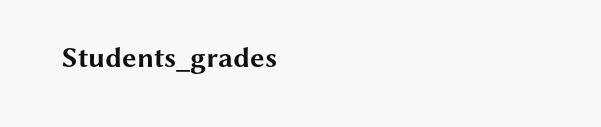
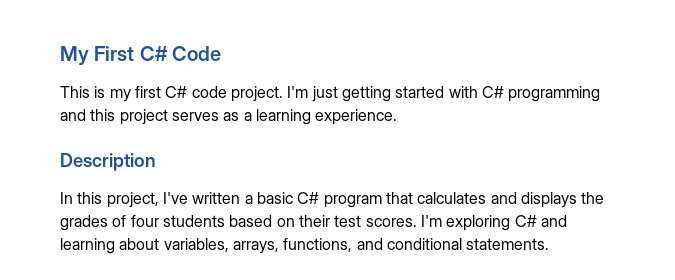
- Students_grades
+ My First C# Code
+ This is my first C# code project. I'm just getting started with C# programming and this project serves as a learning experience.
+ Description
+ In this project, I've written a basic C# program that calculates and displays the grades of four students based on their test scores. I'm exploring C# and learning about variables, arrays, functions, and conditional statements.

